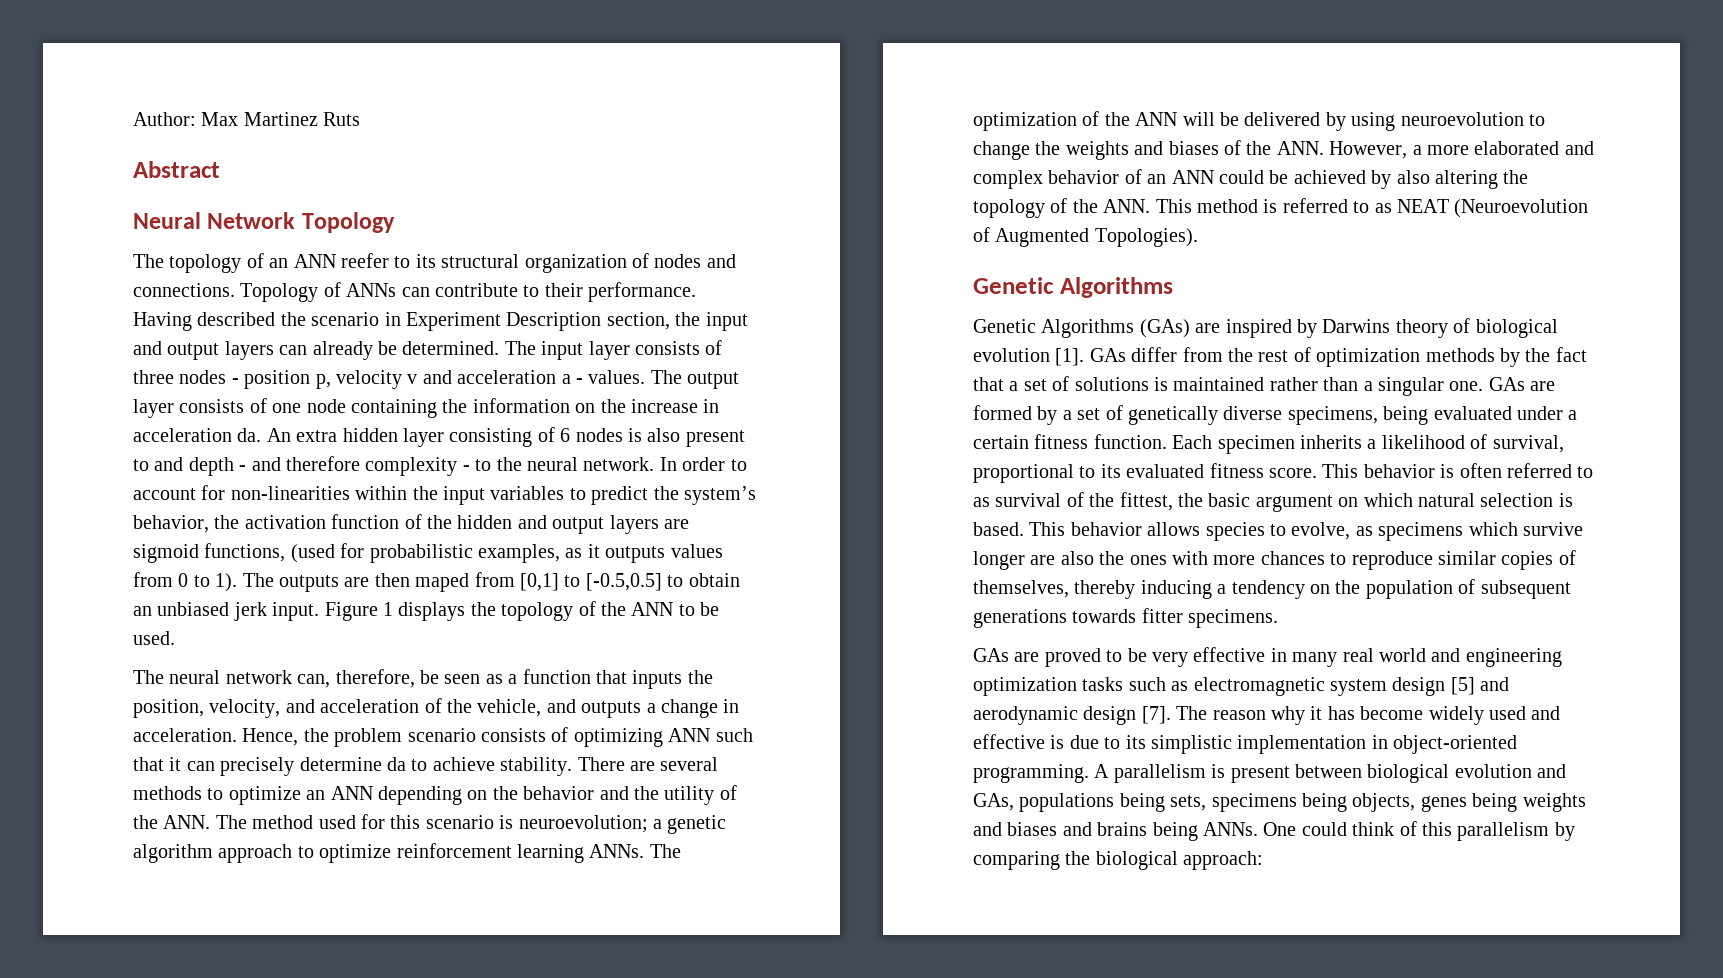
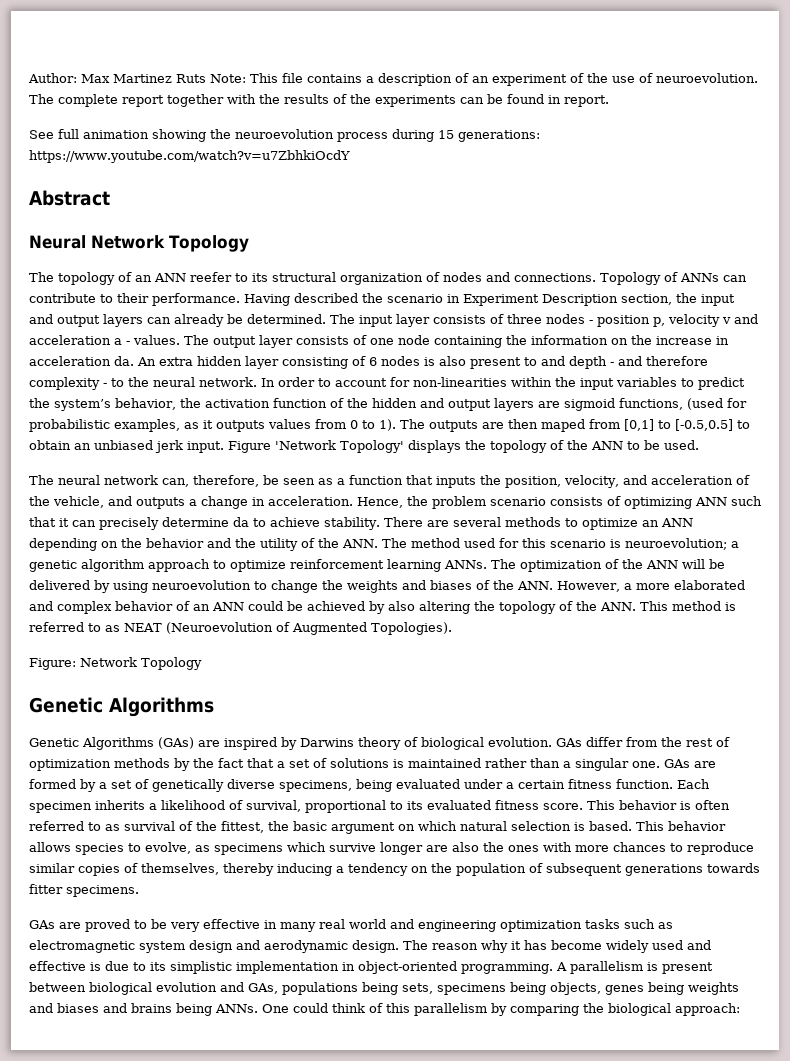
- Author: Max Martinez Ruts
+ Author: Max Martinez Ruts Note: This file contains a description of an experiment of the use of neuroevolution. The complete report together with the results of the experiments can be found in report.
+ See full animation showing the neuroevolution process during 15 generations: https://www.youtube.com/watch?v=u7ZbhkiOcdY
- Figure 1 displays the topology of the ANN to be used.
+ Figure 'Network Topology' displays the topology of the ANN to be used.
+ Figure: Network Topology
- Genetic Algorithms (GAs) are inspired by Darwins theory of biological evolution [1].
+ Genetic Algorithms (GAs) are inspired by Darwins theory of biological evolution.
- GAs are proved to be very effective in many real world and engineering optimization tasks such as electromagnetic system design [5] and aerodynamic design [7].
+ GAs are proved to be very effective in many real world and engineering optimization tasks such as electromagnetic system design and aerodynamic design.

